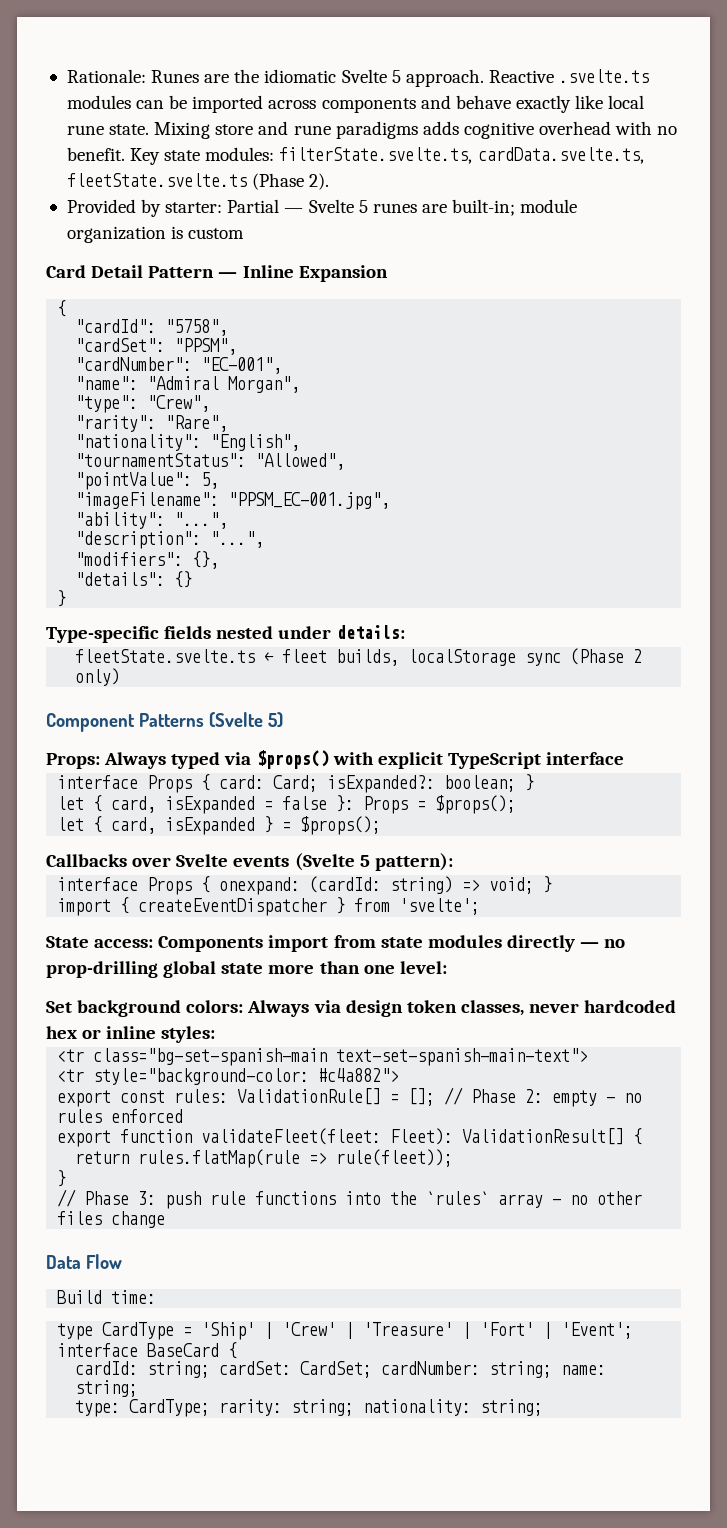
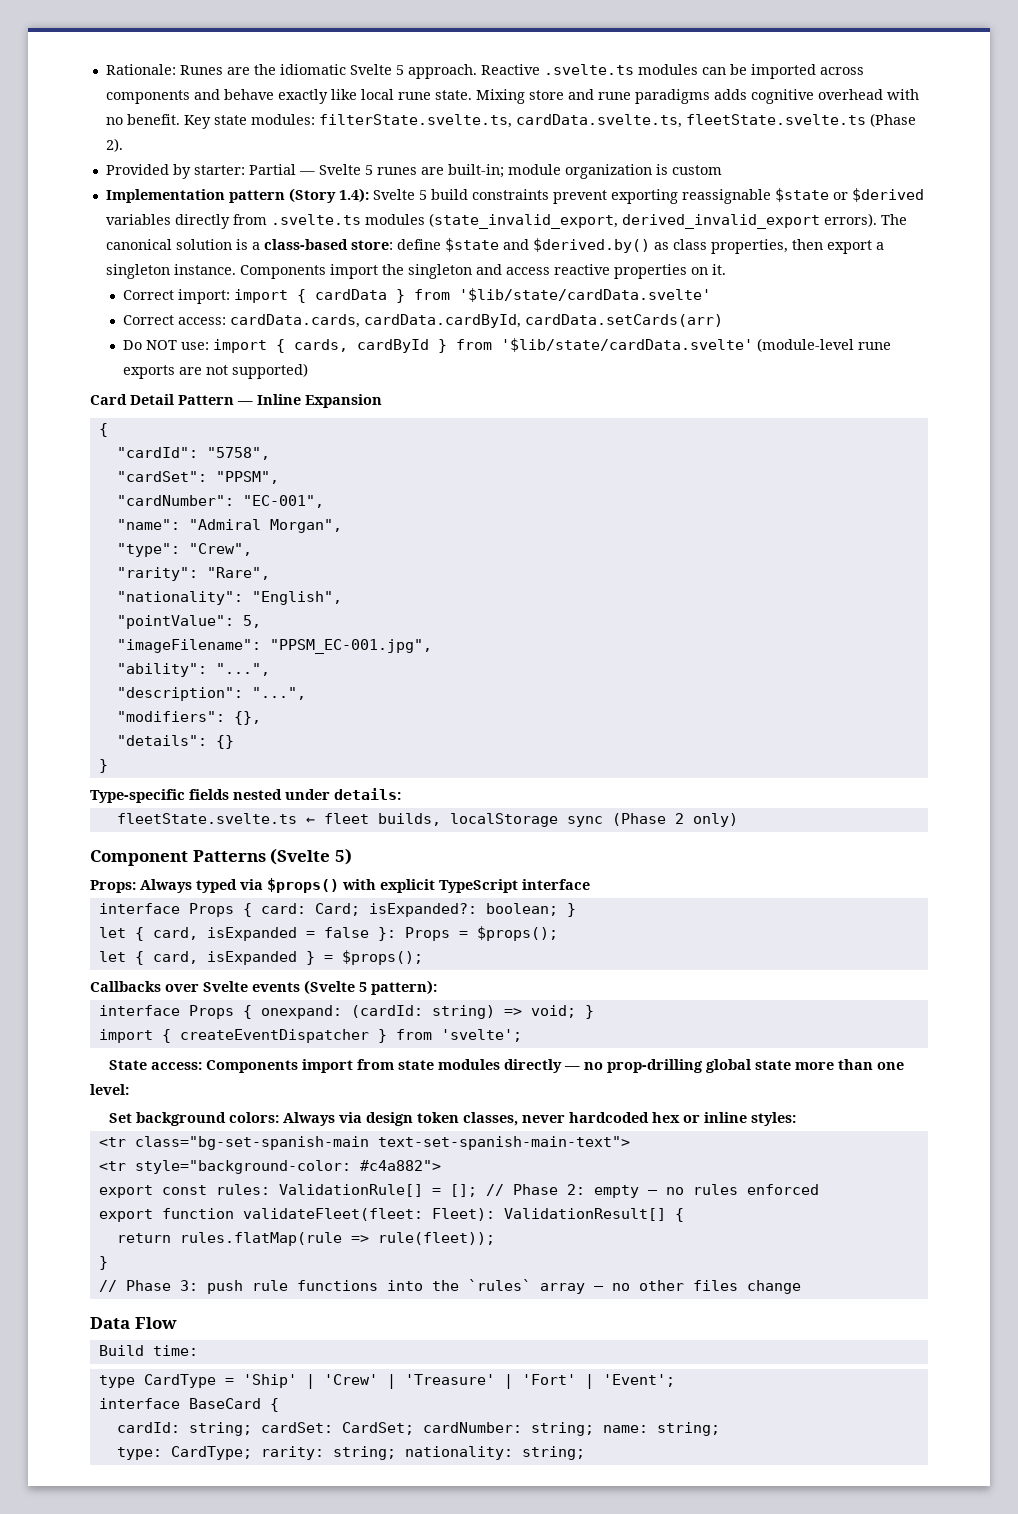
+ Implementation pattern (Story 1.4): Svelte 5 build constraints prevent exporting reassignable $state or $derived variables directly from .svelte.ts modules (state_invalid_export, derived_invalid_export errors). The canonical solution is a class-based store: define $state and $derived.by() as class properties, then export a singleton instance. Components import the singleton and access reactive properties on it.
+ Correct import: import { cardData } from '$lib/state/cardData.svelte'
+ Correct access: cardData.cards, cardData.cardById, cardData.setCards(arr)
+ Do NOT use: import { cards, cardById } from '$lib/state/cardData.svelte' (module-level rune exports are not supported)
- "tournamentStatus": "Allowed",

